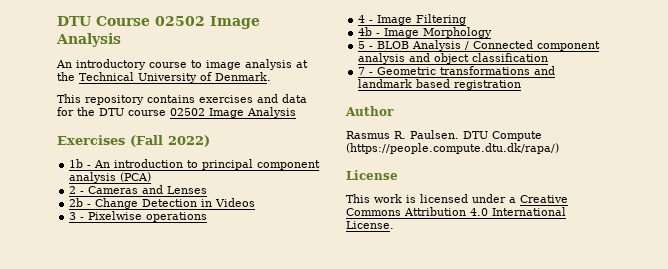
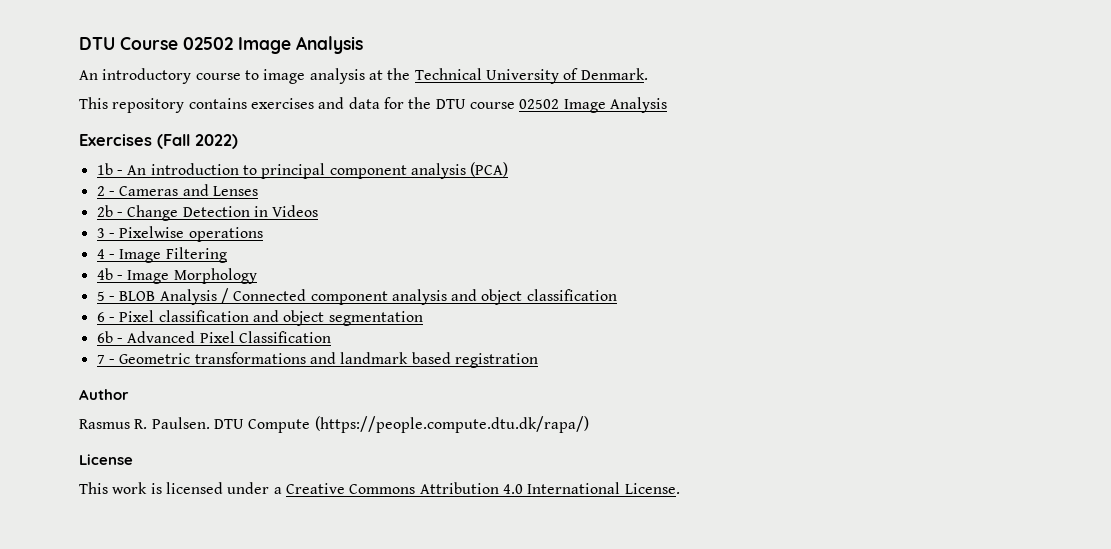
+ 6 - Pixel classification and object segmentation
+ 6b - Advanced Pixel Classification

